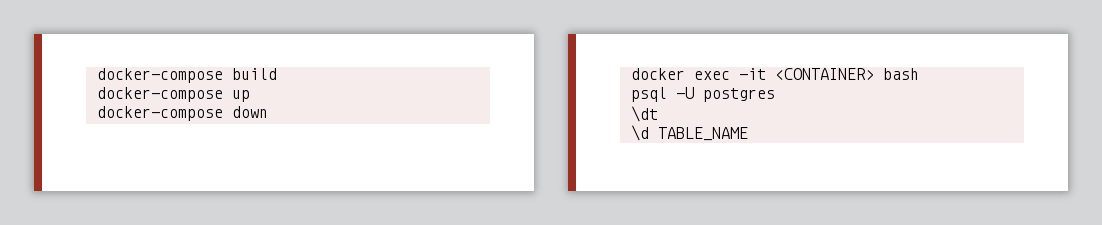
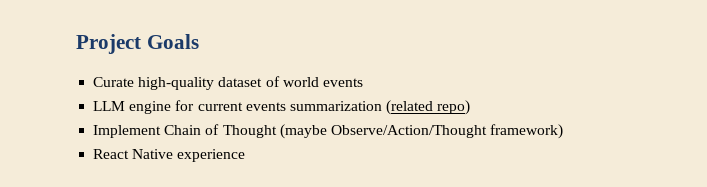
- docker-compose build
- docker-compose up
- docker-compose down
- docker exec -it <CONTAINER> bash
- psql -U postgres
- \dt
- \d TABLE_NAME
+ Project Goals
+ Curate high-quality dataset of world events
+ LLM engine for current events summarization (related repo)
+ Implement Chain of Thought (maybe Observe/Action/Thought framework)
+ React Native experience

